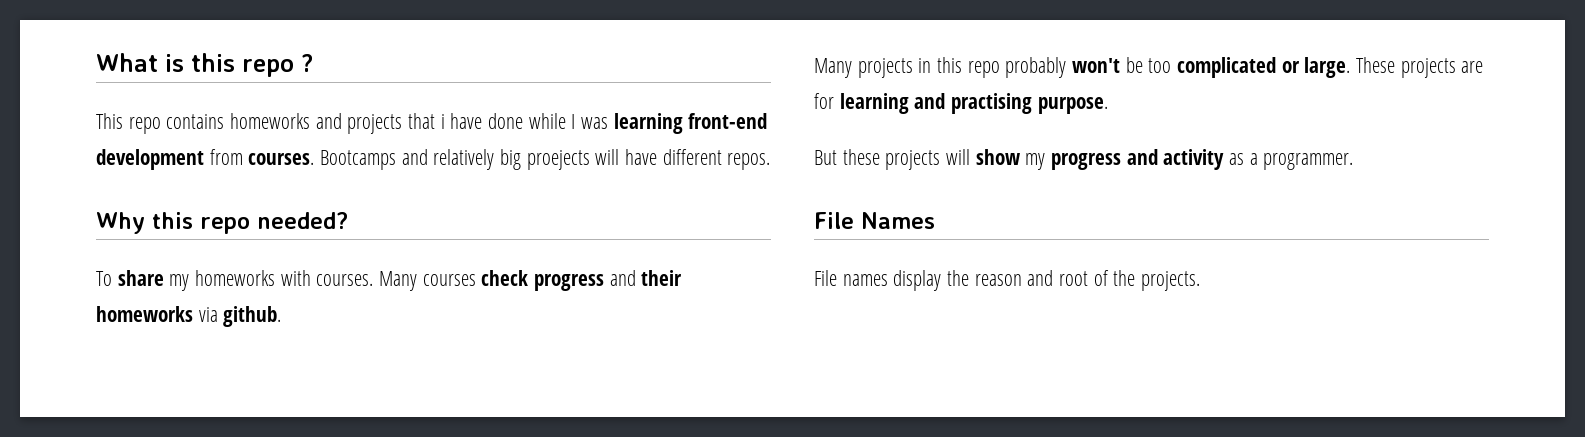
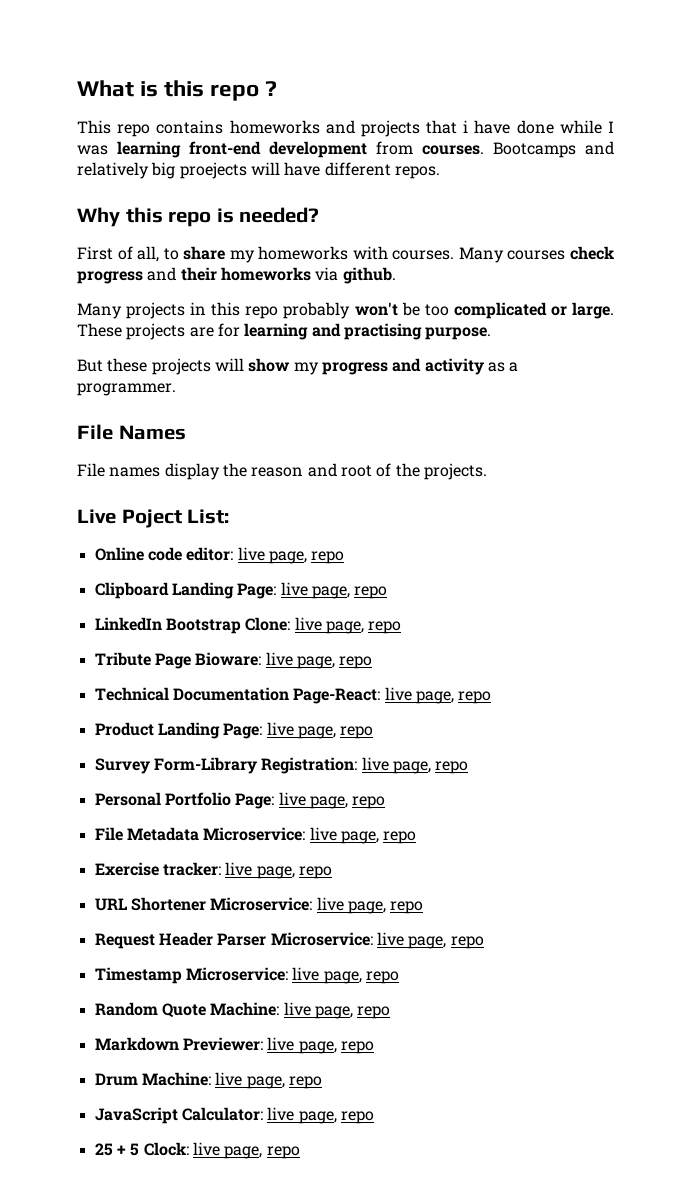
- Why this repo needed?
+ Why this repo is needed?
- To share my homeworks with courses.
+ First of all, to share my homeworks with courses.
+ Live Poject List:
+ Online code editor: live page, repo
+ Clipboard Landing Page: live page, repo
+ LinkedIn Bootstrap Clone: live page, repo
+ Tribute Page Bioware: live page, repo
+ Technical Documentation Page-React: live page, repo
+ Product Landing Page: live page, repo
+ Survey Form-Library Registration: live page, repo
+ Personal Portfolio Page: live page, repo
+ File Metadata Microservice: live page, repo
+ Exercise tracker: live page, repo
+ URL Shortener Microservice: live page, repo
+ Request Header Parser Microservice: live page, repo
+ Timestamp Microservice: live page, repo
+ Random Quote Machine: live page, repo
+ Markdown Previewer: live page, repo
+ Drum Machine: live page, repo
+ JavaScript Calculator: live page, repo
+ 25 + 5 Clock: live page, repo

